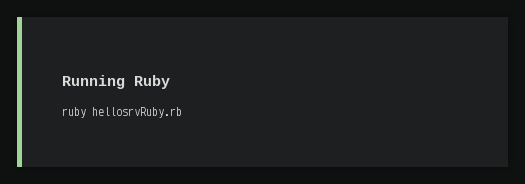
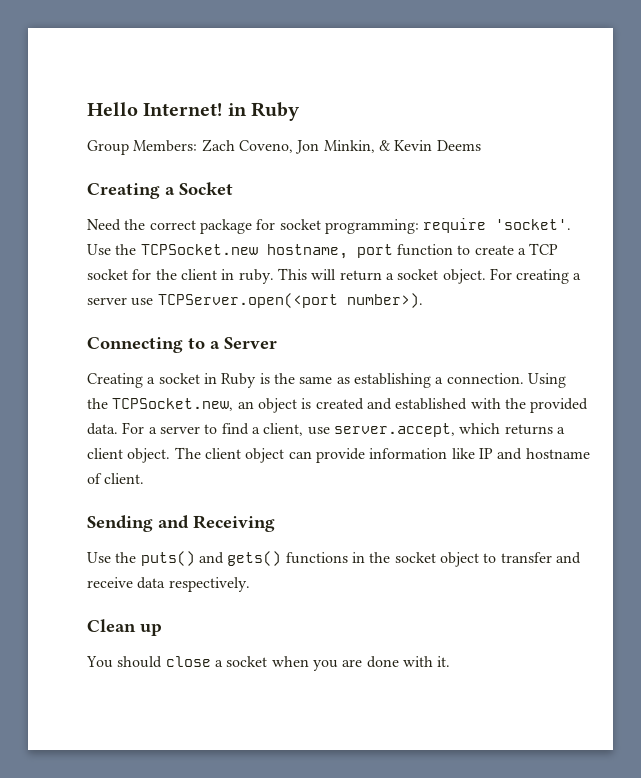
- Running Ruby
- ruby hellosrvRuby.rb
+ Hello Internet! in Ruby
+ Group Members: Zach Coveno, Jon Minkin, & Kevin Deems
+ Creating a Socket
+ Need the correct package for socket programming: require 'socket'. Use the TCPSocket.new hostname, port function to create a TCP socket for the client in ruby. This will return a socket object. For creating a server use TCPServer.open(<port number>).
+ Connecting to a Server
+ Creating a socket in Ruby is the same as establishing a connection. Using the TCPSocket.new, an object is created and established with the provided data. For a server to find a client, use server.accept, which returns a client object. The client object can provide information like IP and hostname of client.
+ Sending and Receiving
+ Use the puts() and gets() functions in the socket object to transfer and receive data respectively.
+ Clean up
+ You should close a socket when you are done with it.

